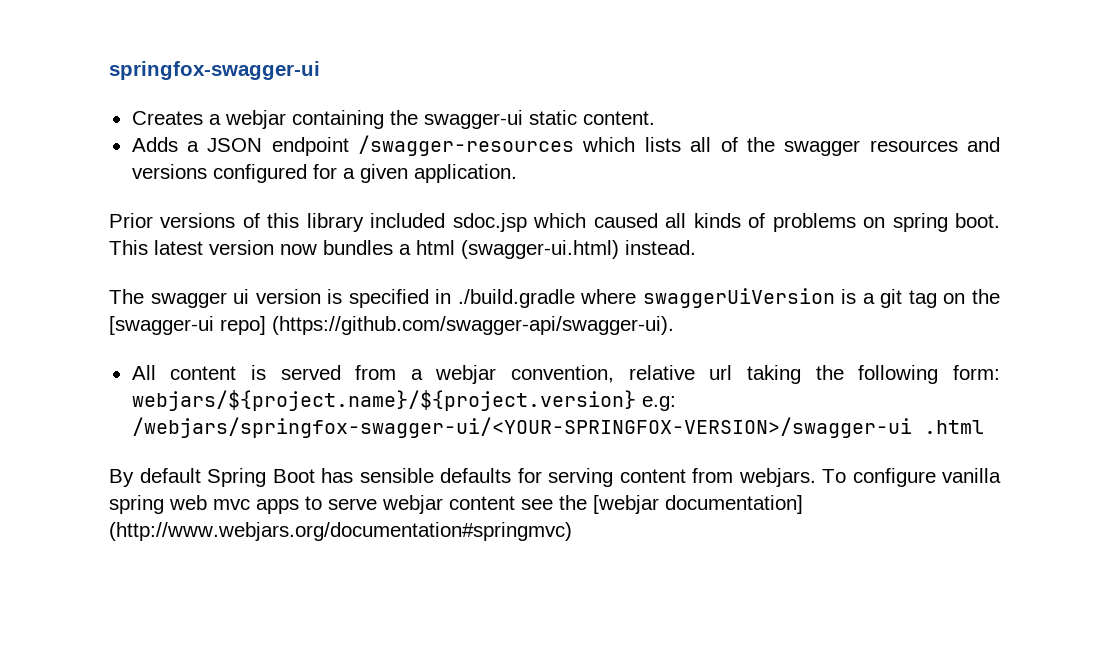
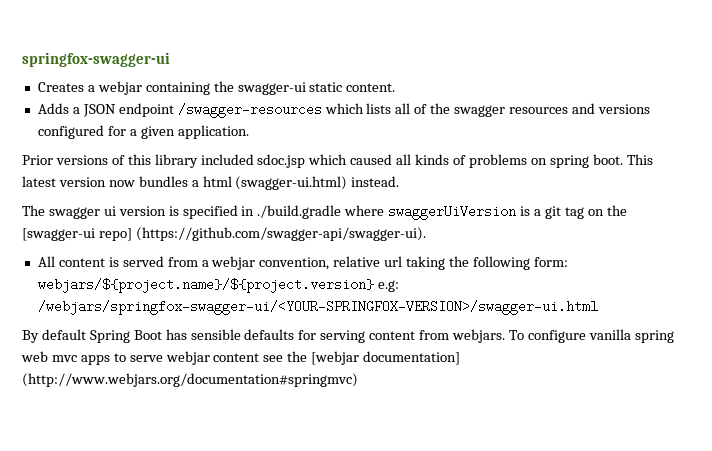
- All content is served from a webjar convention, relative url taking the following form: webjars/${project.name}/${project.version} e.g: /webjars/springfox-swagger-ui/<YOUR-SPRINGFOX-VERSION>/swagger-ui .html
+ All content is served from a webjar convention, relative url taking the following form: webjars/${project.name}/${project.version} e.g: /webjars/springfox-swagger-ui/<YOUR-SPRINGFOX-VERSION>/swagger-ui.html

